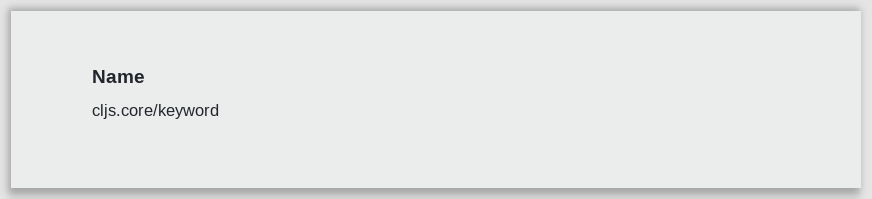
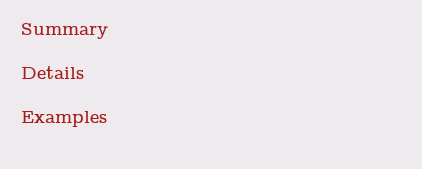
- Name
- cljs.core/keyword
+ Summary
+ Details
+ Examples

